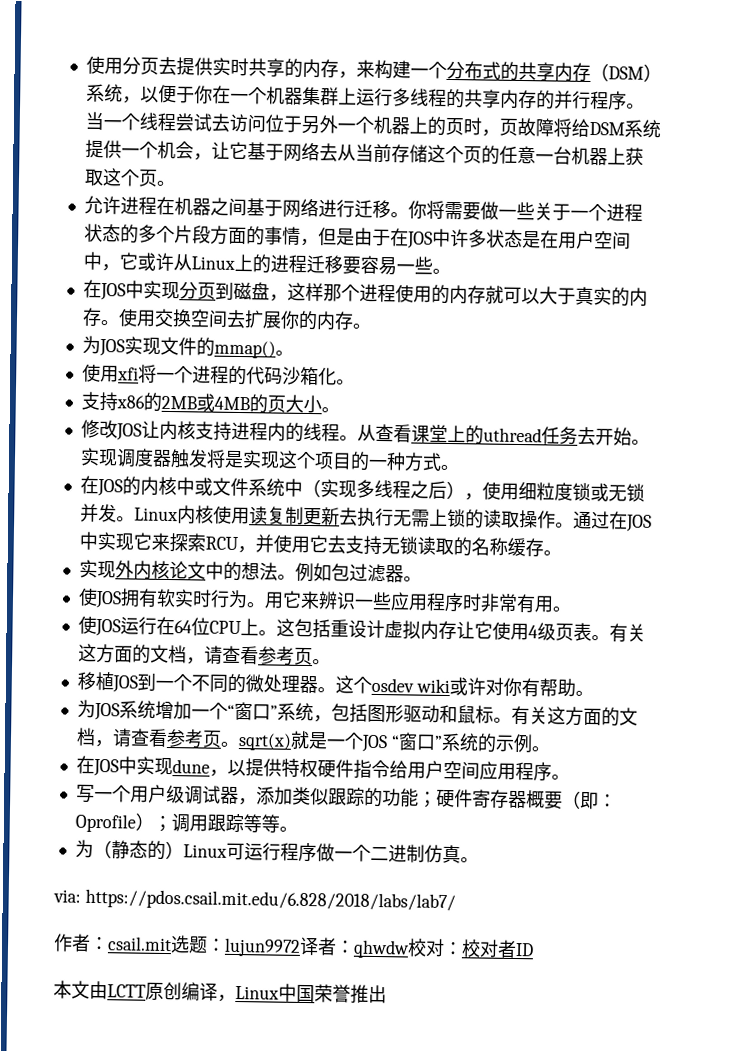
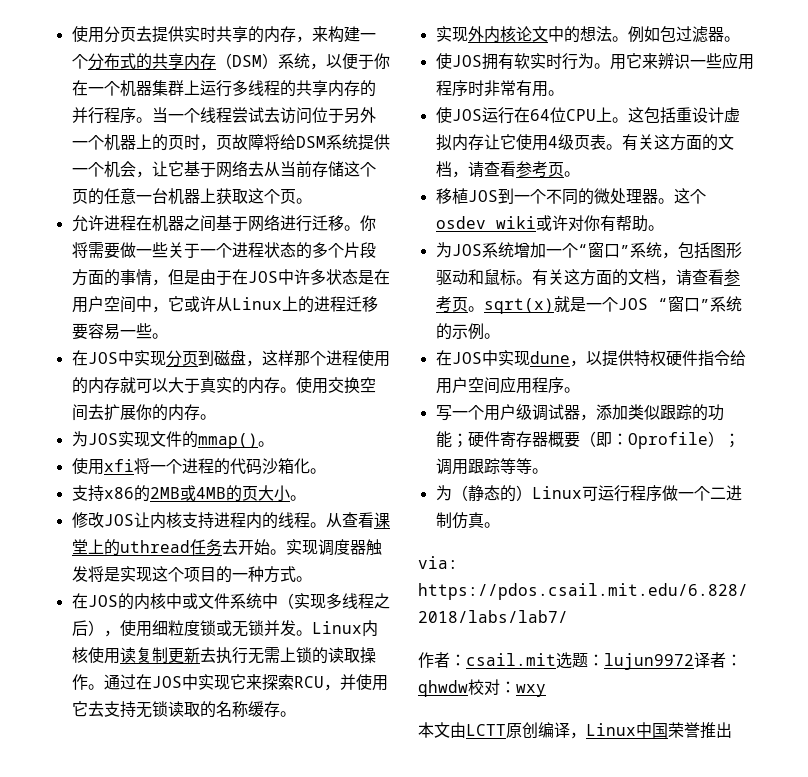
- 作者：csail.mit选题：lujun9972译者：qhwdw校对：校对者ID
+ 作者：csail.mit选题：lujun9972译者：qhwdw校对：wxy

